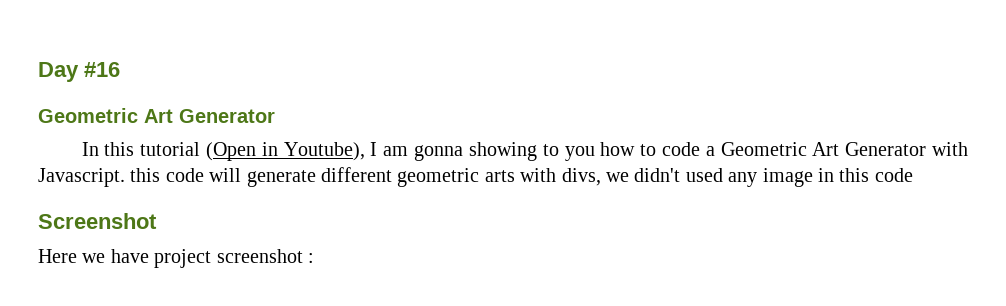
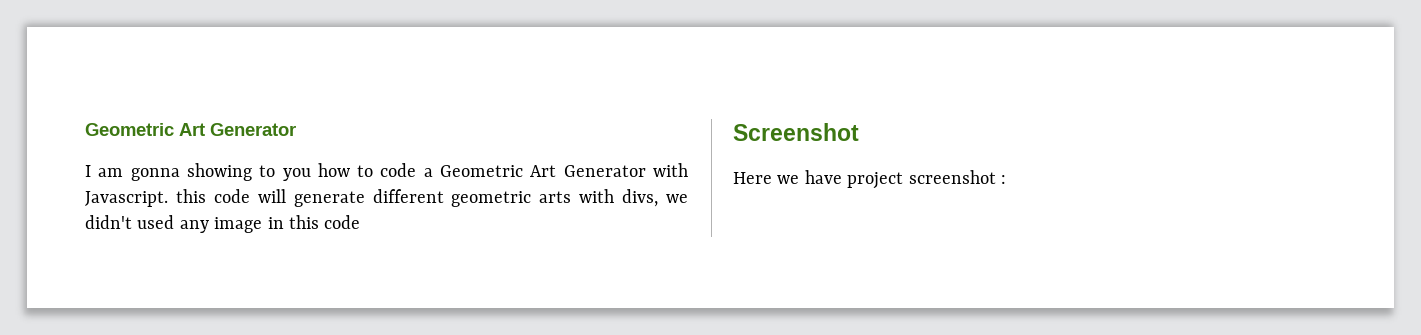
- Day #16
- In this tutorial (Open in Youtube), I am gonna showing to you how to code a Geometric Art Generator with Javascript. this code will generate different geometric arts with divs, we didn't used any image in this code
+ I am gonna showing to you how to code a Geometric Art Generator with Javascript. this code will generate different geometric arts with divs, we didn't used any image in this code

